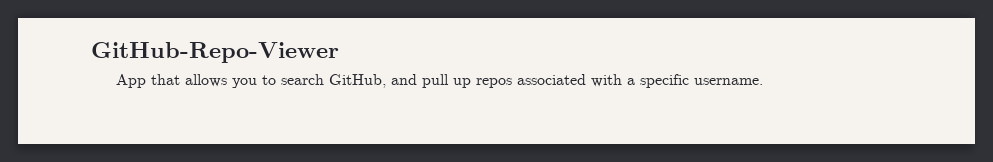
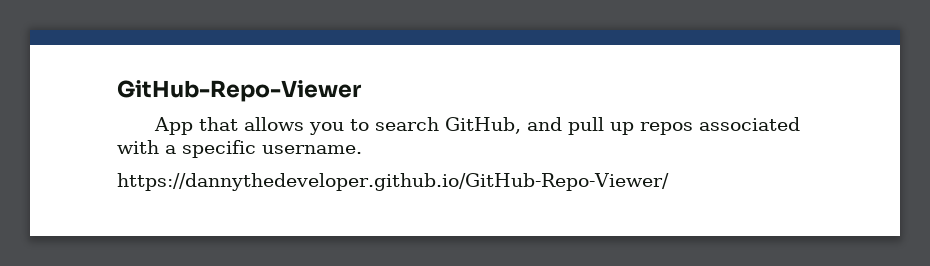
+ https://dannythedeveloper.github.io/GitHub-Repo-Viewer/

